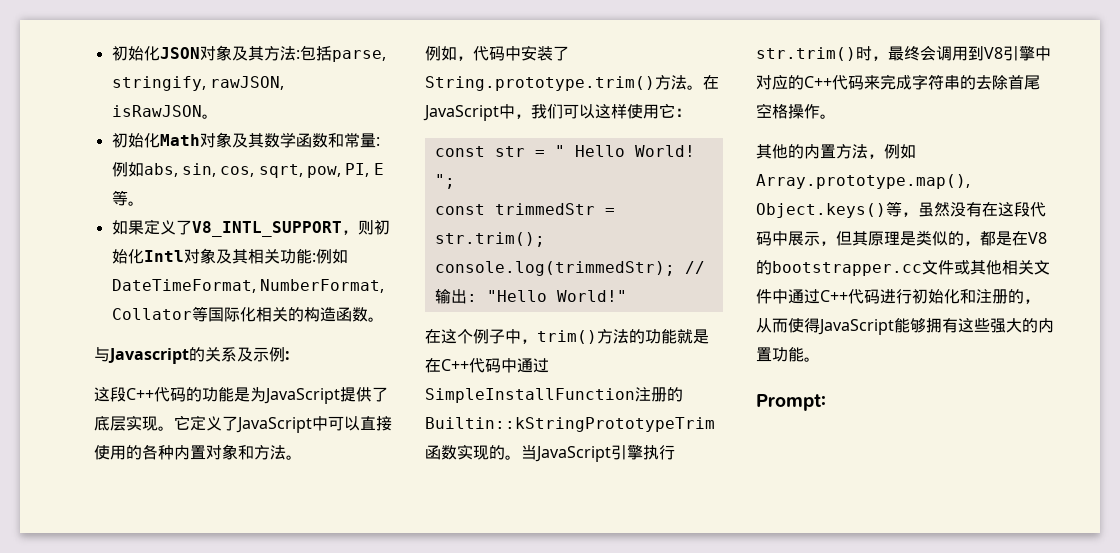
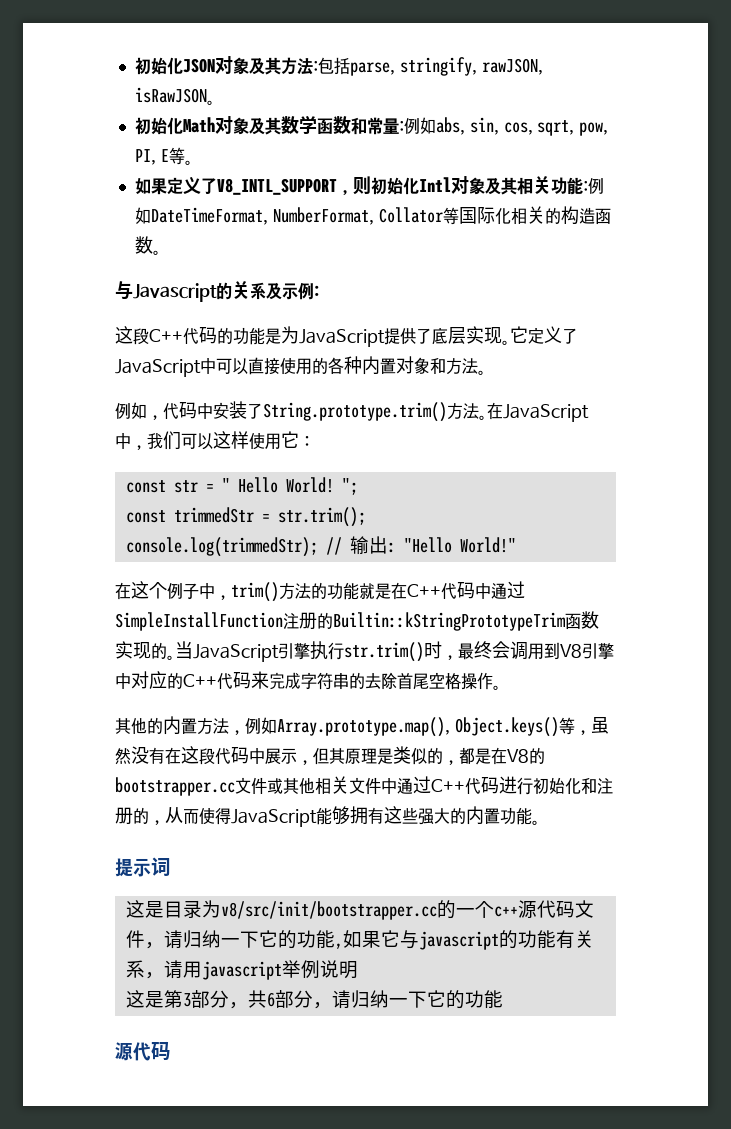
- Prompt:
+ 提示词
+ 这是目录为v8/src/init/bootstrapper.cc的一个c++源代码文件，请归纳一下它的功能,如果它与javascript的功能有关系，请用javascript举例说明
+ 这是第3部分，共6部分，请归纳一下它的功能
+ 源代码

